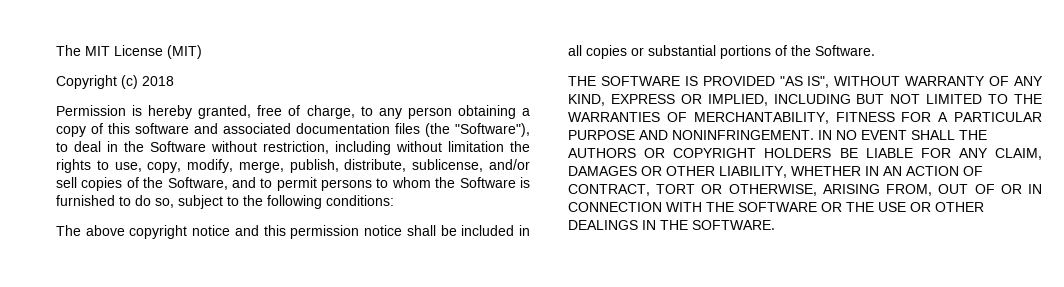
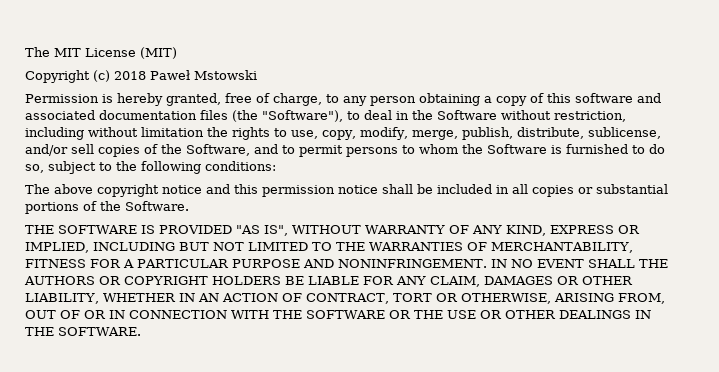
- Copyright (c) 2018
+ Copyright (c) 2018 Paweł Mstowski

